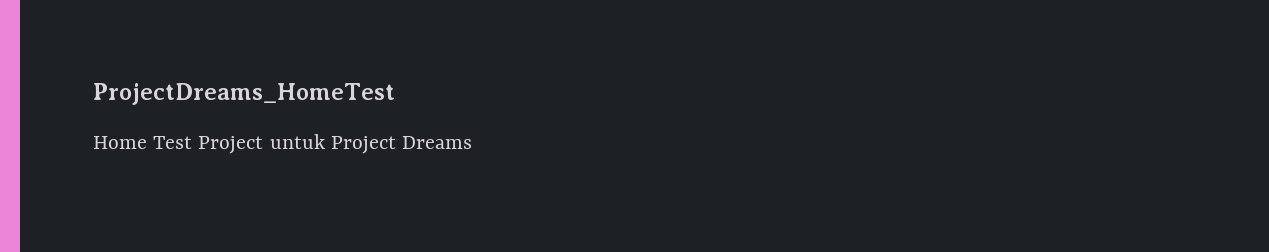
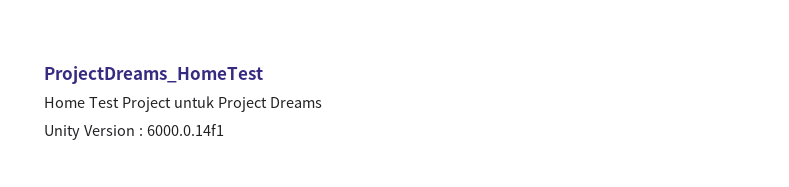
+ Unity Version : 6000.0.14f1

